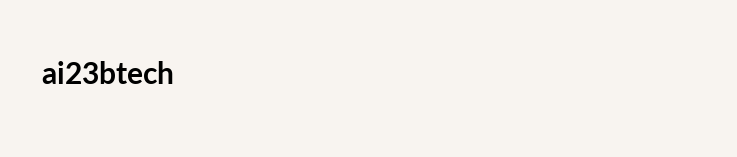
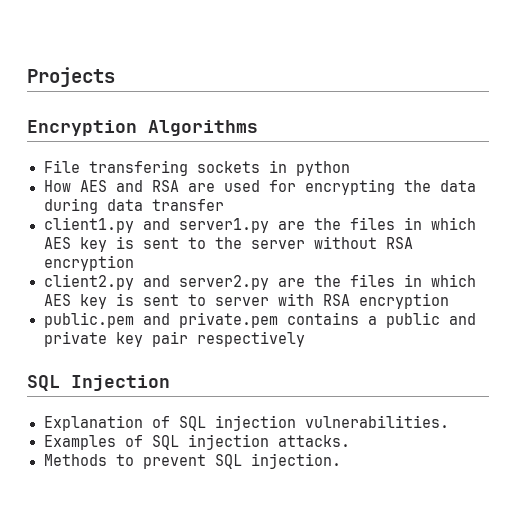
- ai23btech
+ Projects
+ Encryption Algorithms
+ File transfering sockets in python
+ How AES and RSA are used for encrypting the data during data transfer
+ client1.py and server1.py are the files in which AES key is sent to the server without RSA encryption
+ client2.py and server2.py are the files in which AES key is sent to server with RSA encryption
+ public.pem and private.pem contains a public and private key pair respectively
+ SQL Injection
+ Explanation of SQL injection vulnerabilities.
+ Examples of SQL injection attacks.
+ Methods to prevent SQL injection.

